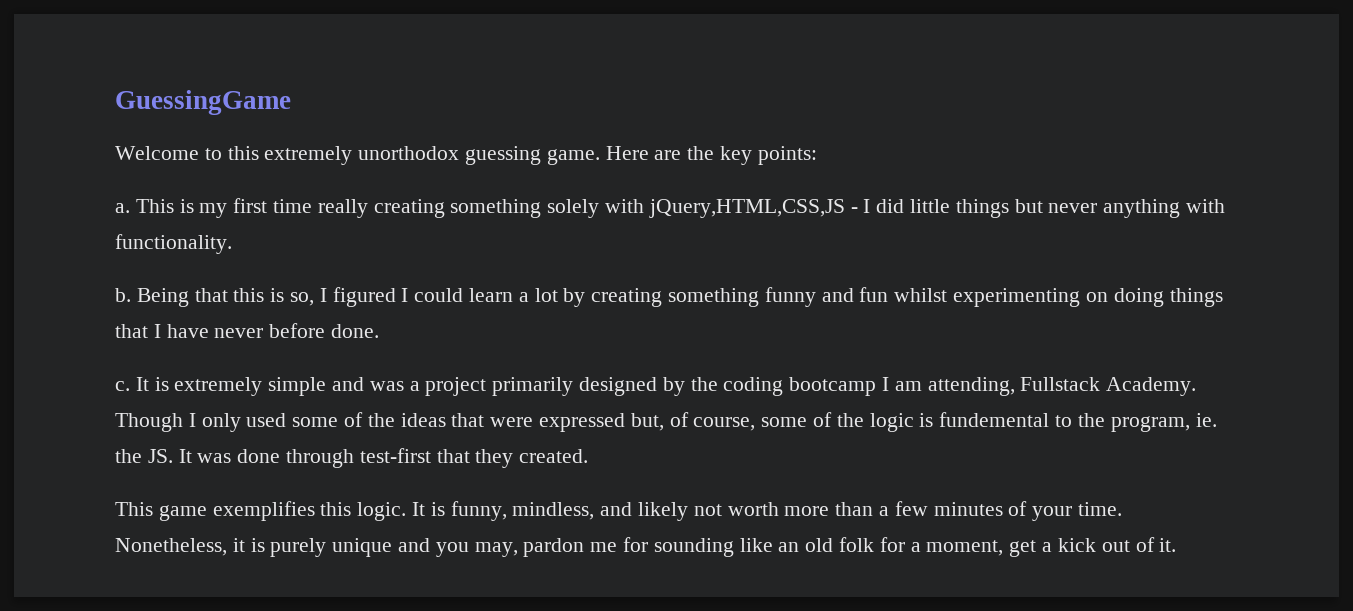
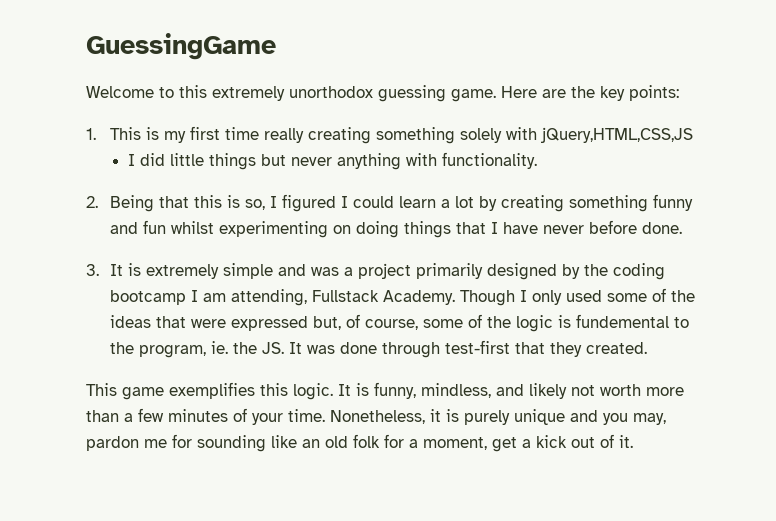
- a. This is my first time really creating something solely with jQuery,HTML,CSS,JS - I did little things but never anything with functionality.
+ 1. This is my first time really creating something solely with jQuery,HTML,CSS,JS
+ I did little things but never anything with functionality.
- b. Being that this is so, I figured I could learn a lot by creating something funny and fun whilst experimenting on doing things that I have never before done.
+ 2. Being that this is so, I figured I could learn a lot by creating something funny and fun whilst experimenting on doing things that I have never before done.
- c. It is extremely simple and was a project primarily designed by the coding bootcamp I am attending, Fullstack Academy.
+ 3. It is extremely simple and was a project primarily designed by the coding bootcamp I am attending, Fullstack Academy.

